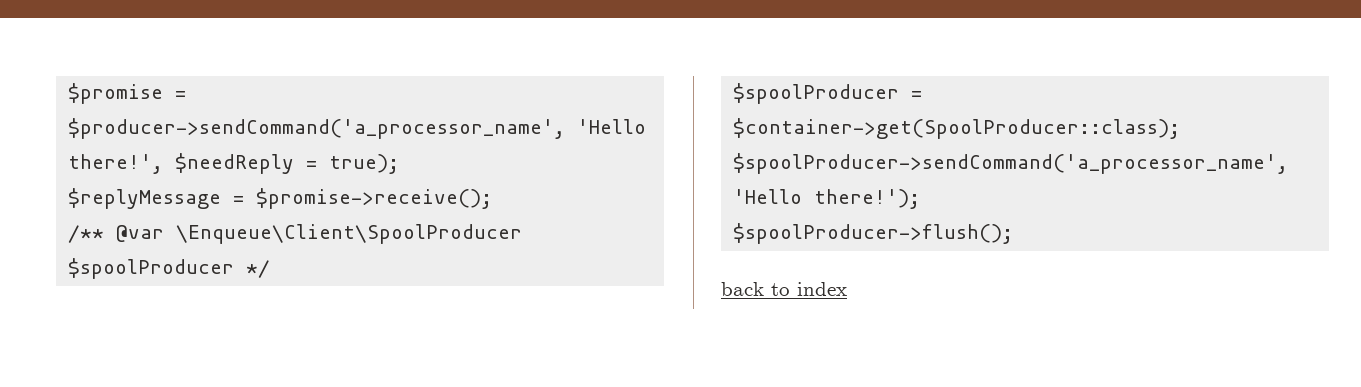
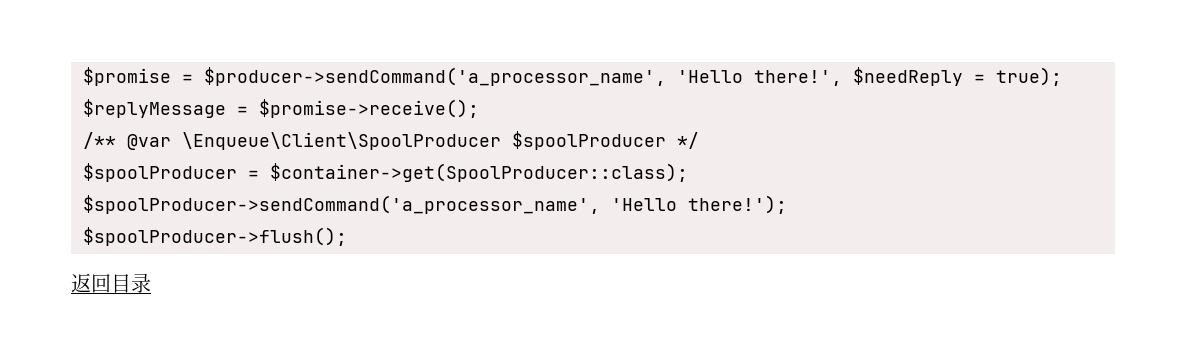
- back to index
+ 返回目录

